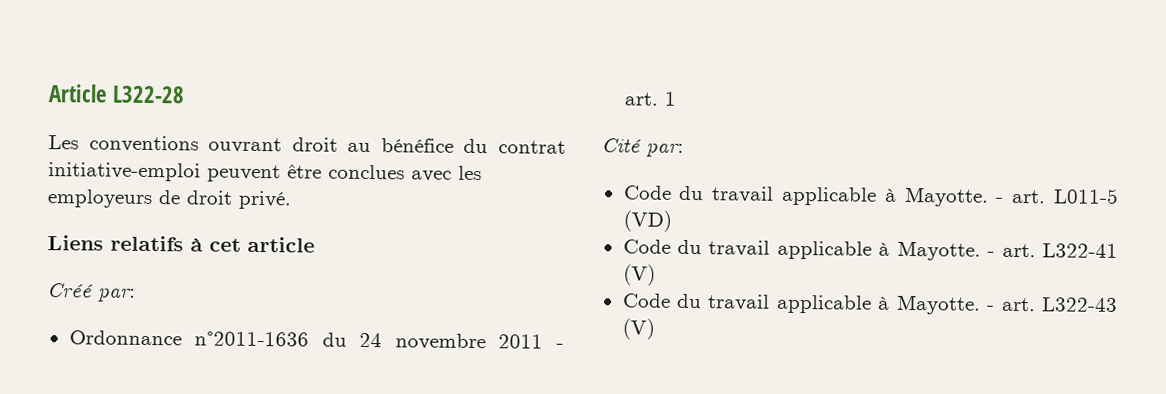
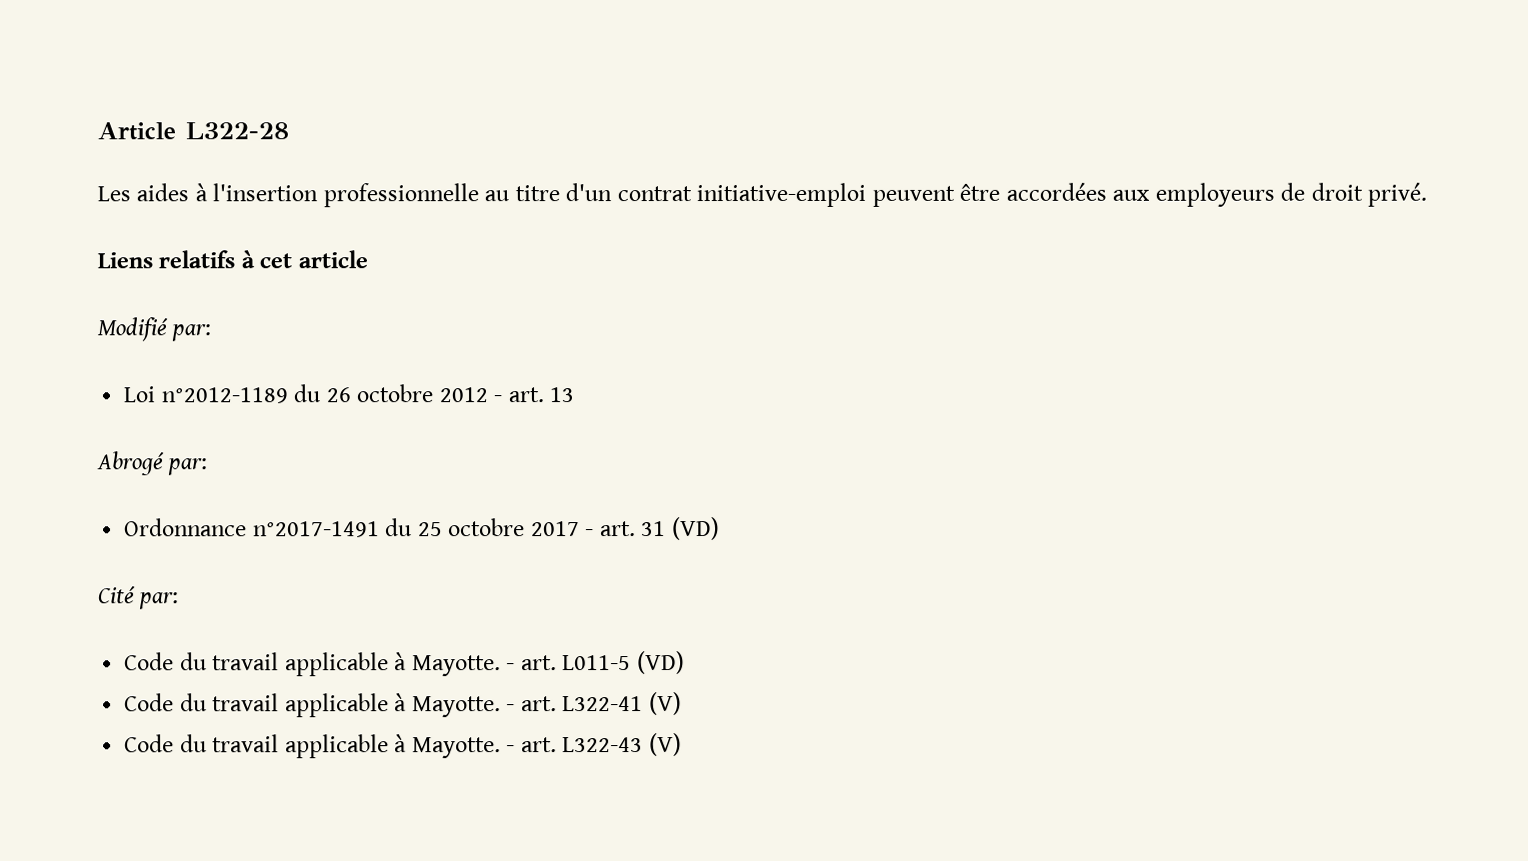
- Les conventions ouvrant droit au bénéfice du contrat initiative-emploi peuvent être conclues avec les employeurs de droit privé.
+ Les aides à l'insertion professionnelle au titre d'un contrat initiative-emploi peuvent être accordées aux employeurs de droit privé.
- Créé par:
- Ordonnance n°2011-1636 du 24 novembre 2011 - art. 1
+ Modifié par:
+ Loi n°2012-1189 du 26 octobre 2012 - art. 13
+ Abrogé par:
+ Ordonnance n°2017-1491 du 25 octobre 2017 - art. 31 (VD)

